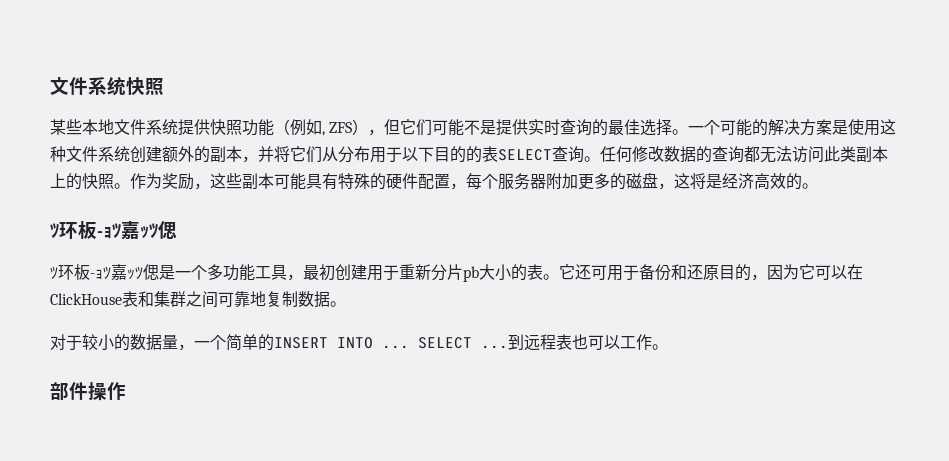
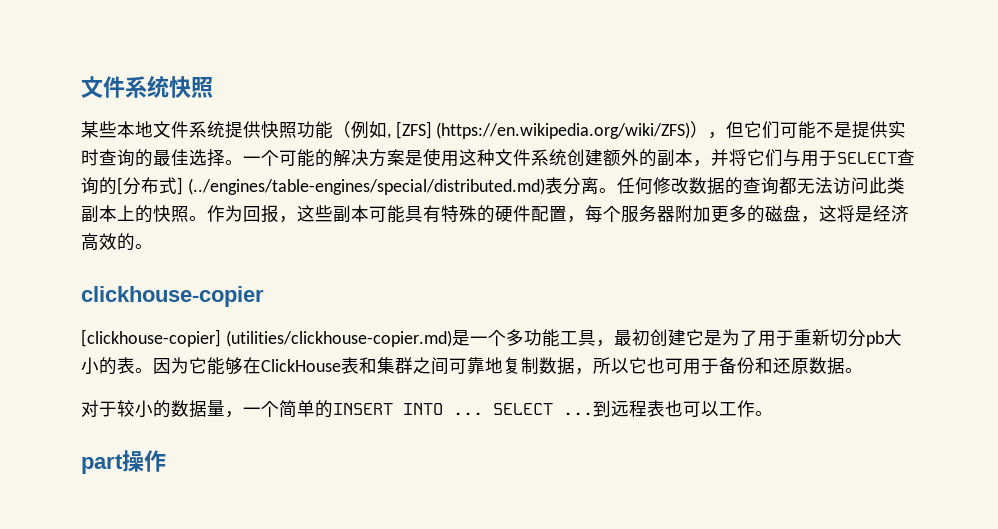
- 某些本地文件系统提供快照功能（例如, ZFS），但它们可能不是提供实时查询的最佳选择。
+ 某些本地文件系统提供快照功能（例如, [ZFS] (https://en.wikipedia.org/wiki/ZFS)），但它们可能不是提供实时查询的最佳选择。
- 一个可能的解决方案是使用这种文件系统创建额外的副本，并将它们从分布用于以下目的的表SELECT查询。
+ 一个可能的解决方案是使用这种文件系统创建额外的副本，并将它们与用于SELECT查询的[分布式] (../engines/table-engines/special/distributed.md)表分离。
- 作为奖励，这些副本可能具有特殊的硬件配置，每个服务器附加更多的磁盘，这将是经济高效的。
- ﾂ环板-ｮﾂ嘉ｯﾂ偲
- ﾂ环板-ｮﾂ嘉ｯﾂ偲是一个多功能工具，最初创建用于重新分片pb大小的表。
+ 作为回报，这些副本可能具有特殊的硬件配置，每个服务器附加更多的磁盘，这将是经济高效的。
+ clickhouse-copier
+ [clickhouse-copier] (utilities/clickhouse-copier.md)是一个多功能工具，最初创建它是为了用于重新切分pb大小的表。
- 它还可用于备份和还原目的，因为它可以在ClickHouse表和集群之间可靠地复制数据。
+ 因为它能够在ClickHouse表和集群之间可靠地复制数据，所以它也可用于备份和还原数据。
- 部件操作
+ part操作

